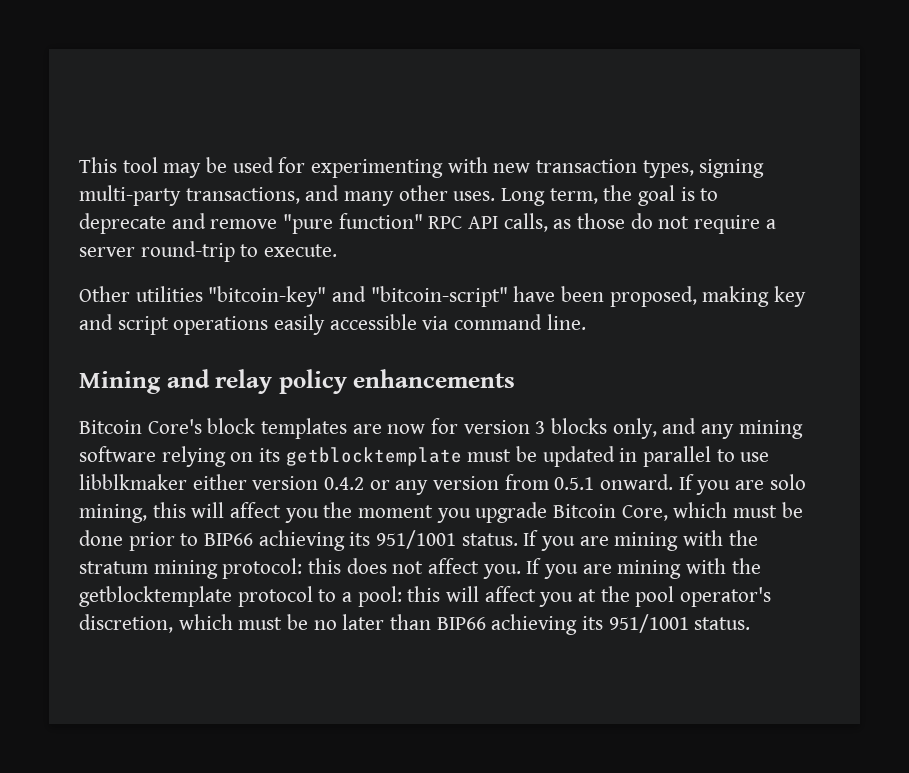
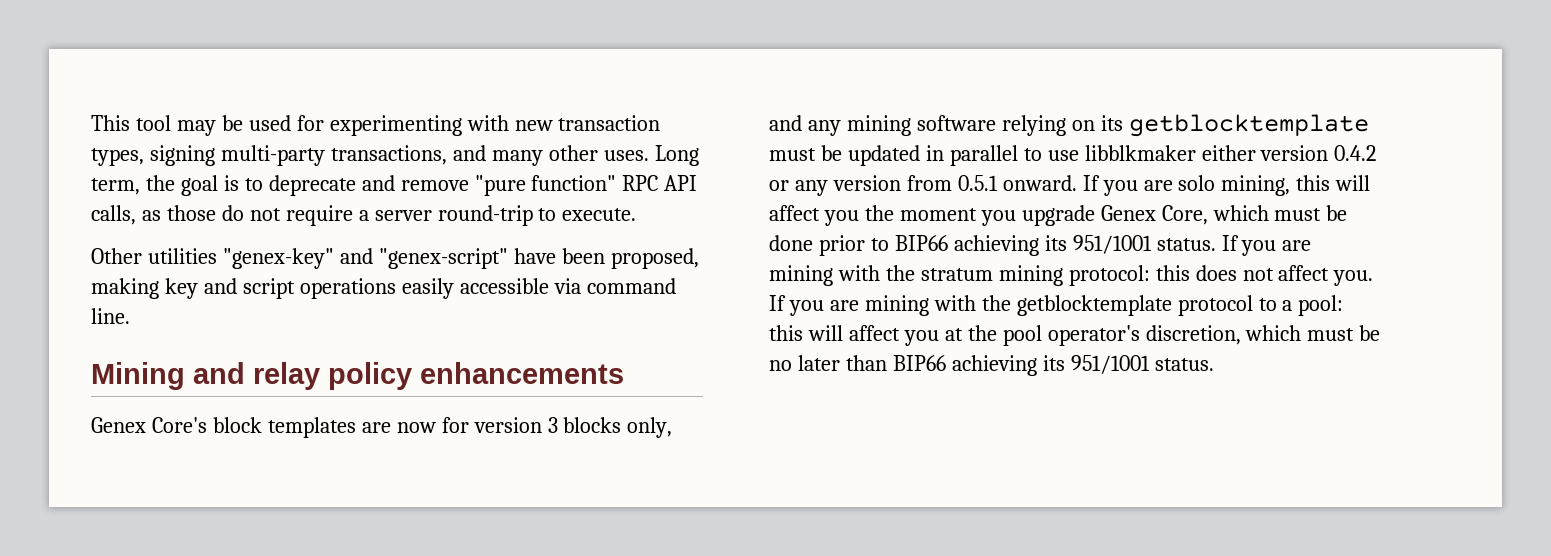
- Other utilities "bitcoin-key" and "bitcoin-script" have been proposed, making key and script operations easily accessible via command line.
+ Other utilities "genex-key" and "genex-script" have been proposed, making key and script operations easily accessible via command line.
- Bitcoin Core's block templates are now for version 3 blocks only, and any mining software relying on its getblocktemplate must be updated in parallel to use libblkmaker either version 0.4.2 or any version from 0.5.1 onward.
+ Genex Core's block templates are now for version 3 blocks only, and any mining software relying on its getblocktemplate must be updated in parallel to use libblkmaker either version 0.4.2 or any version from 0.5.1 onward.
- If you are solo mining, this will affect you the moment you upgrade Bitcoin Core, which must be done prior to BIP66 achieving its 951/1001 status.
+ If you are solo mining, this will affect you the moment you upgrade Genex Core, which must be done prior to BIP66 achieving its 951/1001 status.

